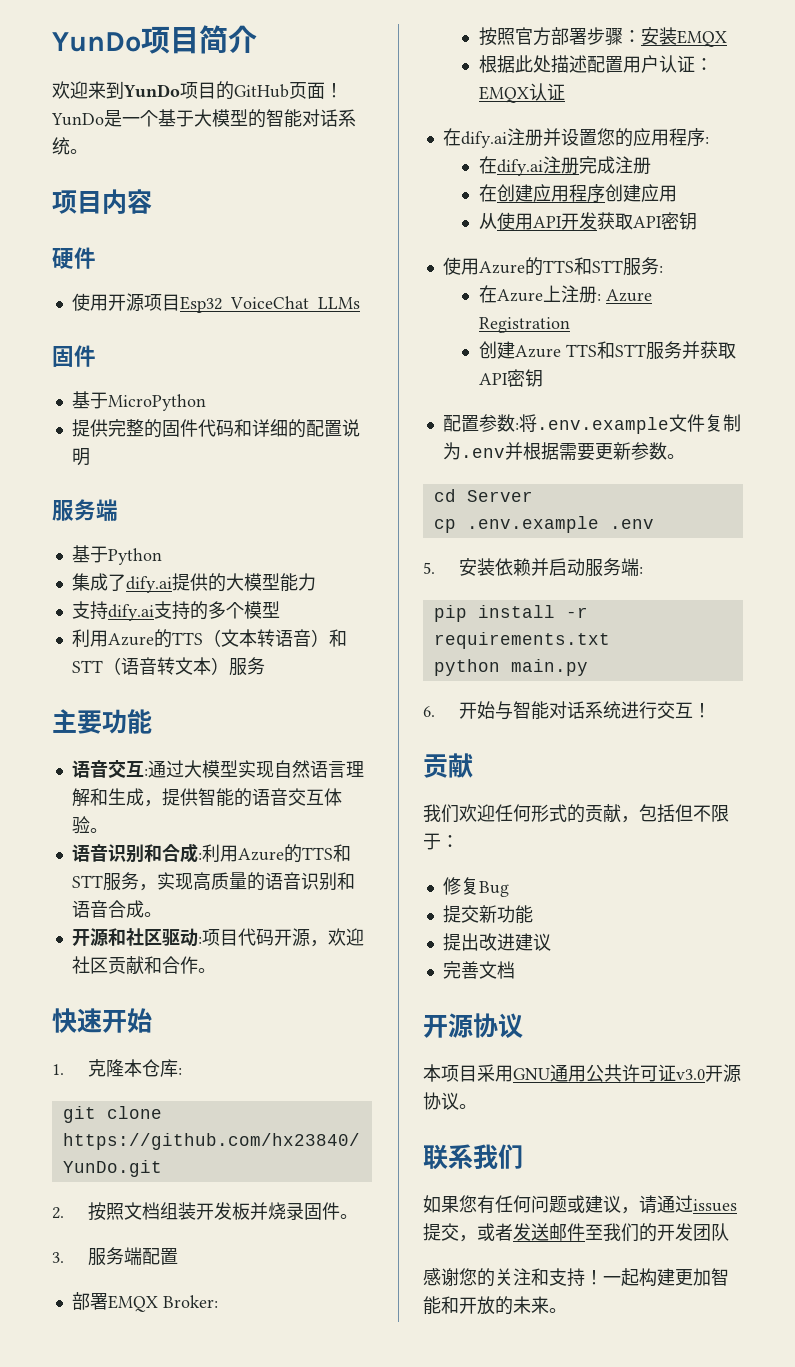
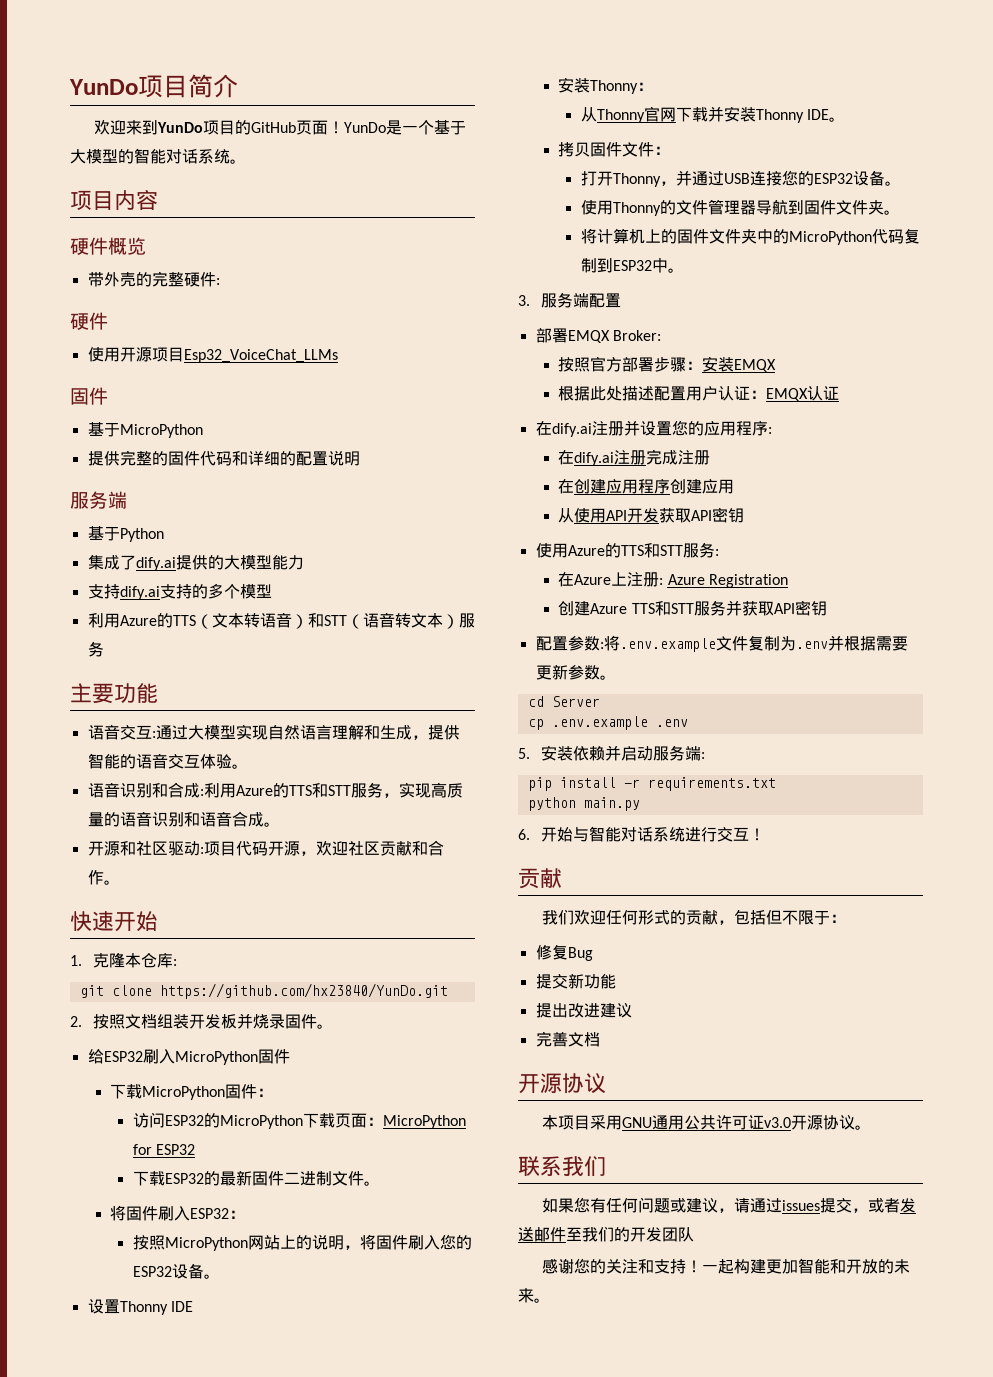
+ 硬件概览
+ 带外壳的完整硬件:
+ 给ESP32刷入MicroPython固件
+ 下载MicroPython固件：
+ 访问ESP32的MicroPython下载页面：MicroPython for ESP32
+ 下载ESP32的最新固件二进制文件。
+ 将固件刷入ESP32：
+ 按照MicroPython网站上的说明，将固件刷入您的ESP32设备。
+ 设置Thonny IDE
+ 安装Thonny：
+ 从Thonny官网下载并安装Thonny IDE。
+ 拷贝固件文件：
+ 打开Thonny，并通过USB连接您的ESP32设备。
+ 使用Thonny的文件管理器导航到固件文件夹。
+ 将计算机上的固件文件夹中的MicroPython代码复制到ESP32中。

